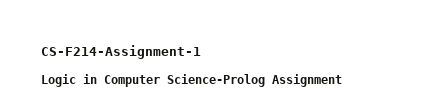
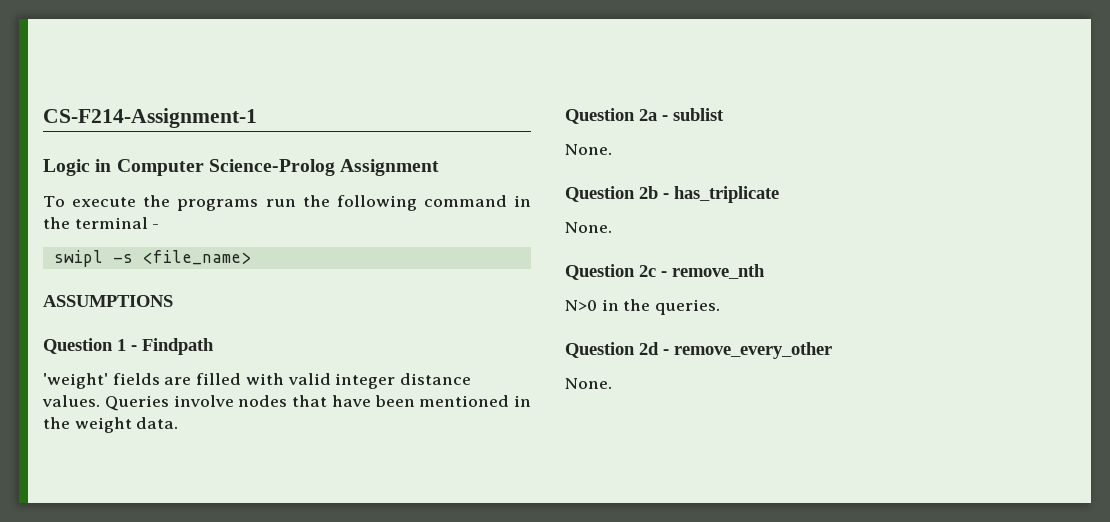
+ To execute the programs run the following command in the terminal -
+ swipl -s <file_name>
+ ASSUMPTIONS
+ Question 1 - Findpath
+ 'weight' fields are filled with valid integer distance values. Queries involve nodes that have been mentioned in the weight data.
+ Question 2a - sublist
+ None.
+ Question 2b - has_triplicate
+ None.
+ Question 2c - remove_nth
+ N>0 in the queries.
+ Question 2d - remove_every_other
+ None.

